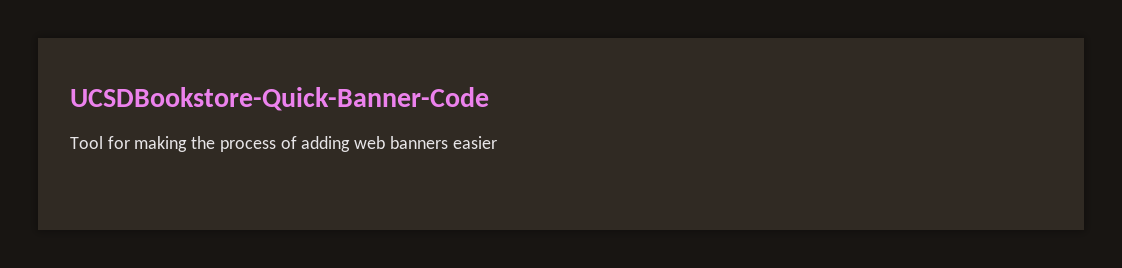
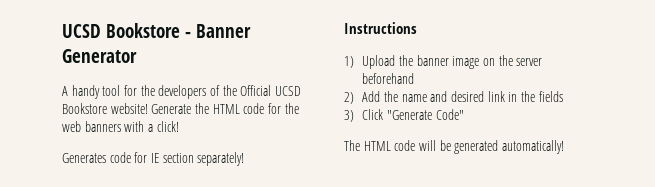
- UCSDBookstore-Quick-Banner-Code
- Tool for making the process of adding web banners easier
+ UCSD Bookstore - Banner Generator
+ A handy tool for the developers of the Official UCSD Bookstore website! Generate the HTML code for the web banners with a click!
+ Generates code for IE section separately!
+ Instructions
+ 1) Upload the banner image on the server beforehand
+ 2) Add the name and desired link in the fields
+ 3) Click "Generate Code"
+ The HTML code will be generated automatically!

